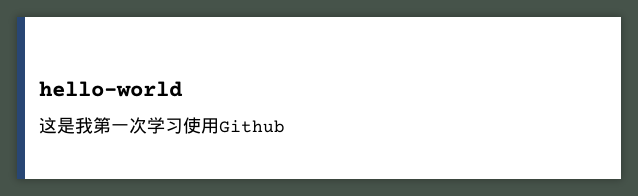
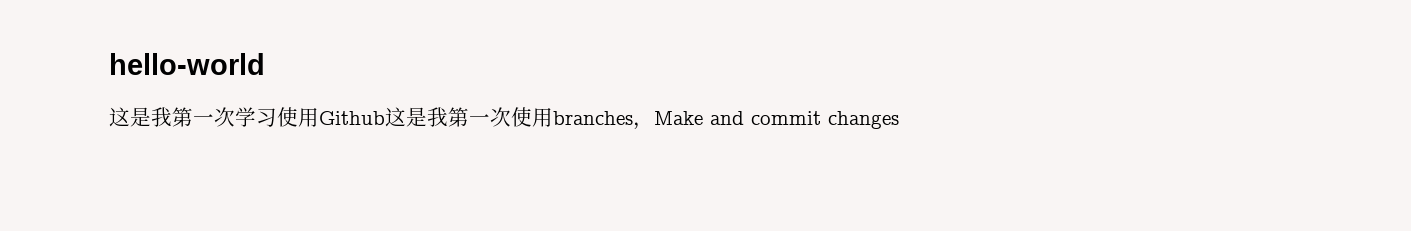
- 这是我第一次学习使用Github
+ 这是我第一次学习使用Github这是我第一次使用branches，Make and commit changes

